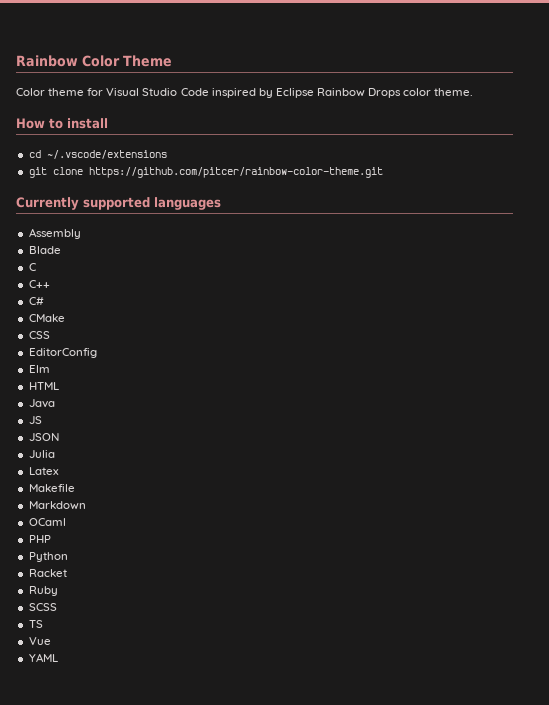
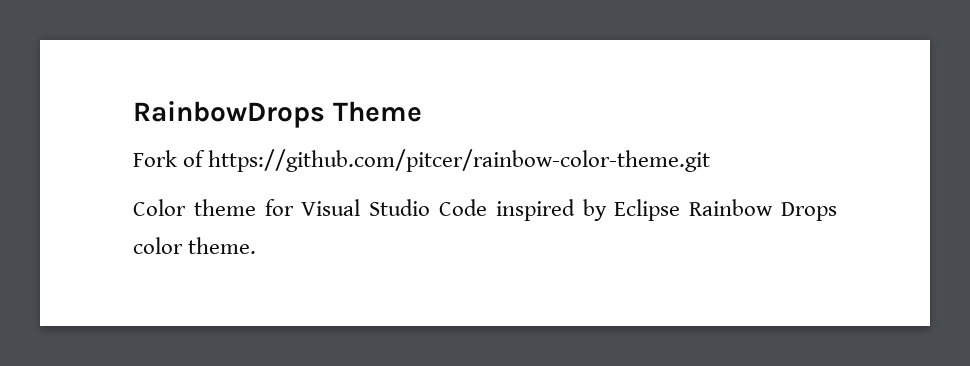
- Rainbow Color Theme
+ RainbowDrops Theme
+ Fork of https://github.com/pitcer/rainbow-color-theme.git
- How to install
- cd ~/.vscode/extensions
- git clone https://github.com/pitcer/rainbow-color-theme.git
- Currently supported languages
- Assembly
- Blade
- C
- C++
- C#
- CMake
- CSS
- EditorConfig
- Elm
- HTML
- Java
- JS
- JSON
- Julia
- Latex
- Makefile
- Markdown
- OCaml
- PHP
- Python
- Racket
- Ruby
- SCSS
- TS
- Vue
- YAML

